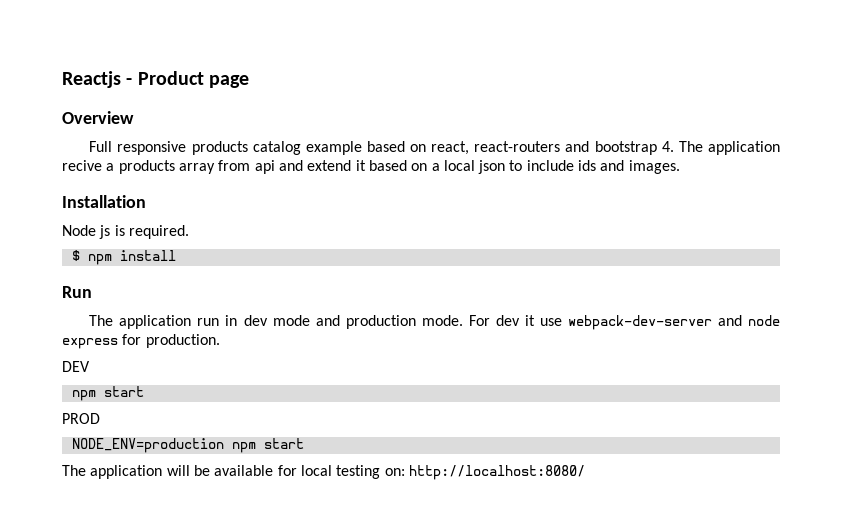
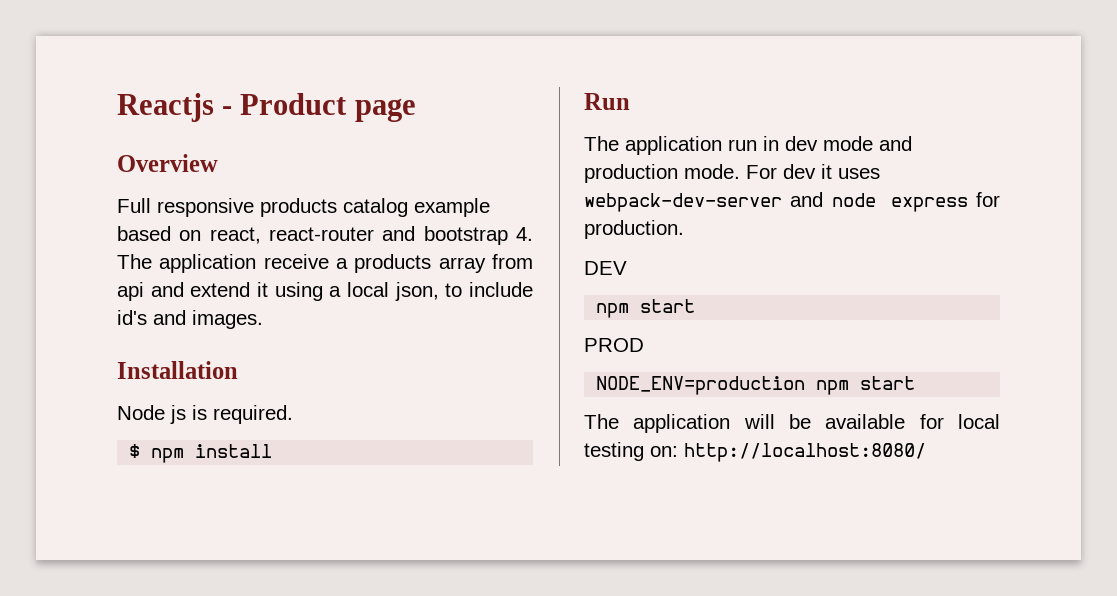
- Full responsive products catalog example based on react, react-routers and bootstrap 4. The application recive a products array from api and extend it based on a local json to include ids and images.
+ Full responsive products catalog example based on react, react-router and bootstrap 4. The application receive a products array from api and extend it using a local json, to include id's and images.
- For dev it use webpack-dev-server and node express for production.
+ For dev it uses webpack-dev-server and node express for production.

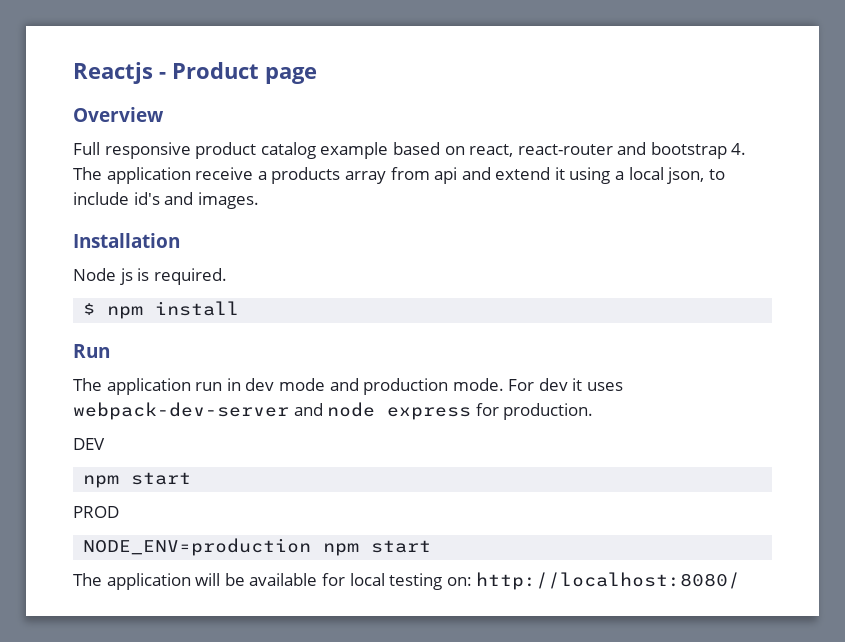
- Full responsive products catalog example based on react, react-router and bootstrap 4. The application receive a products array from api and extend it using a local json, to include id's and images.
+ Full responsive product catalog example based on react, react-router and bootstrap 4. The application receive a products array from api and extend it using a local json, to include id's and images.

